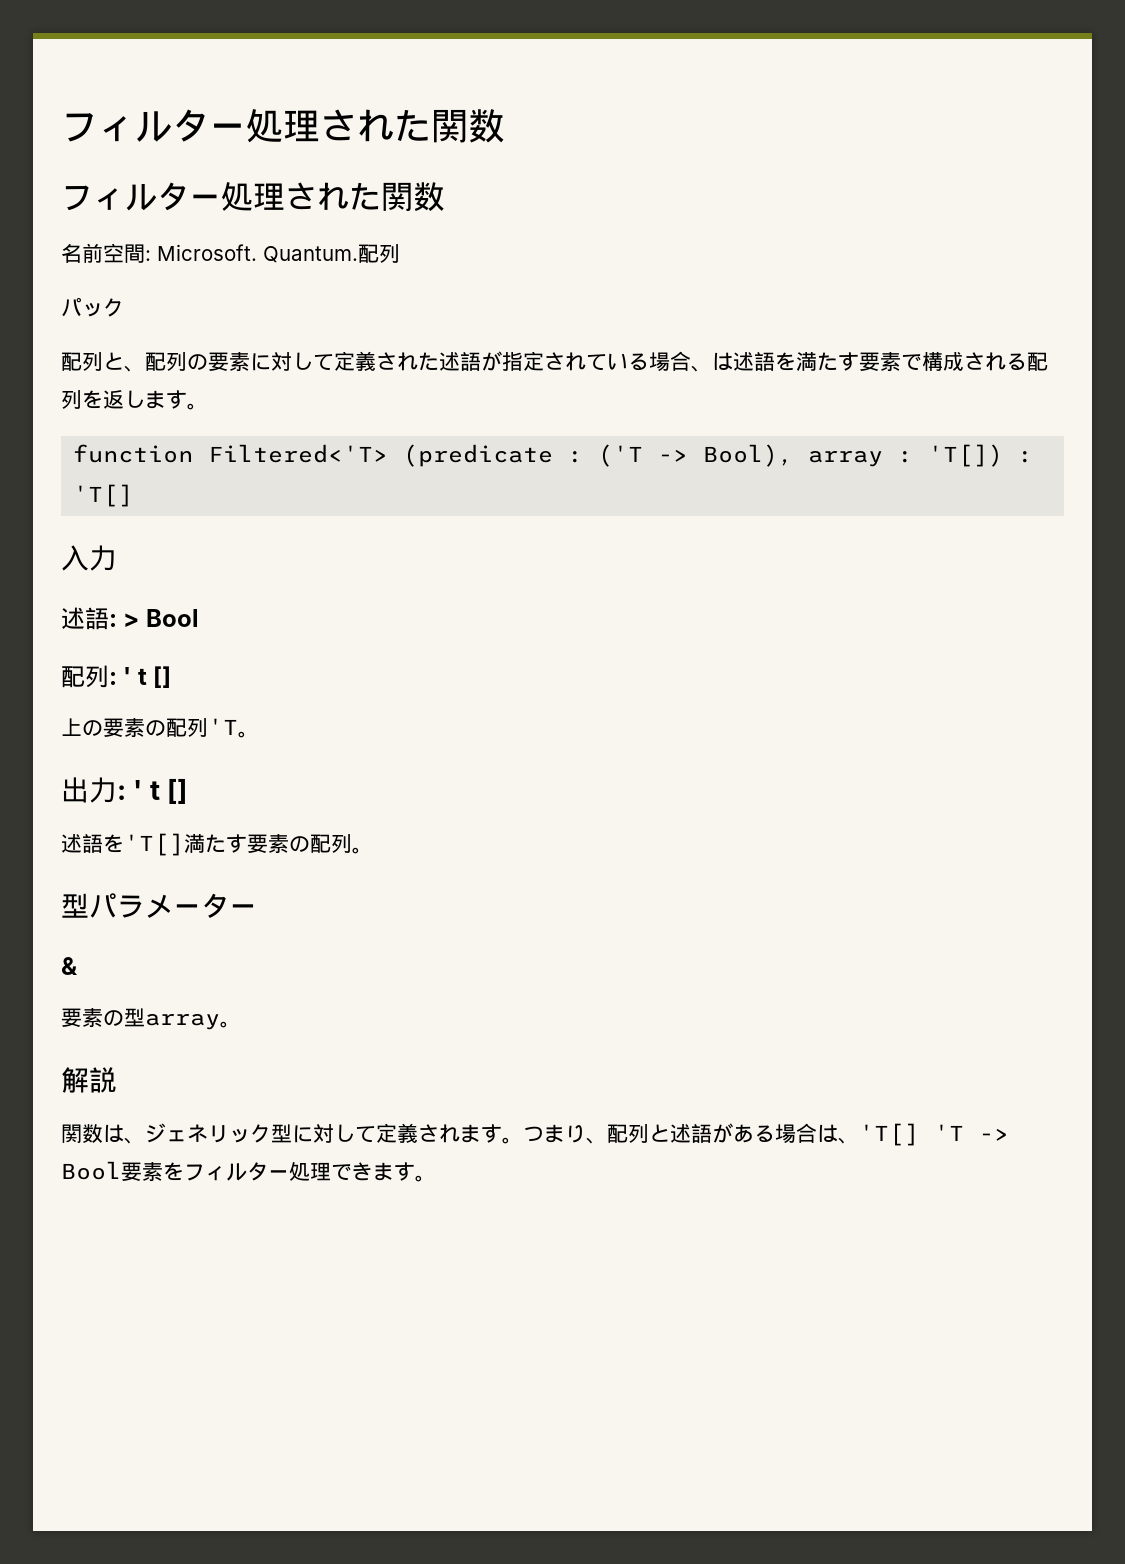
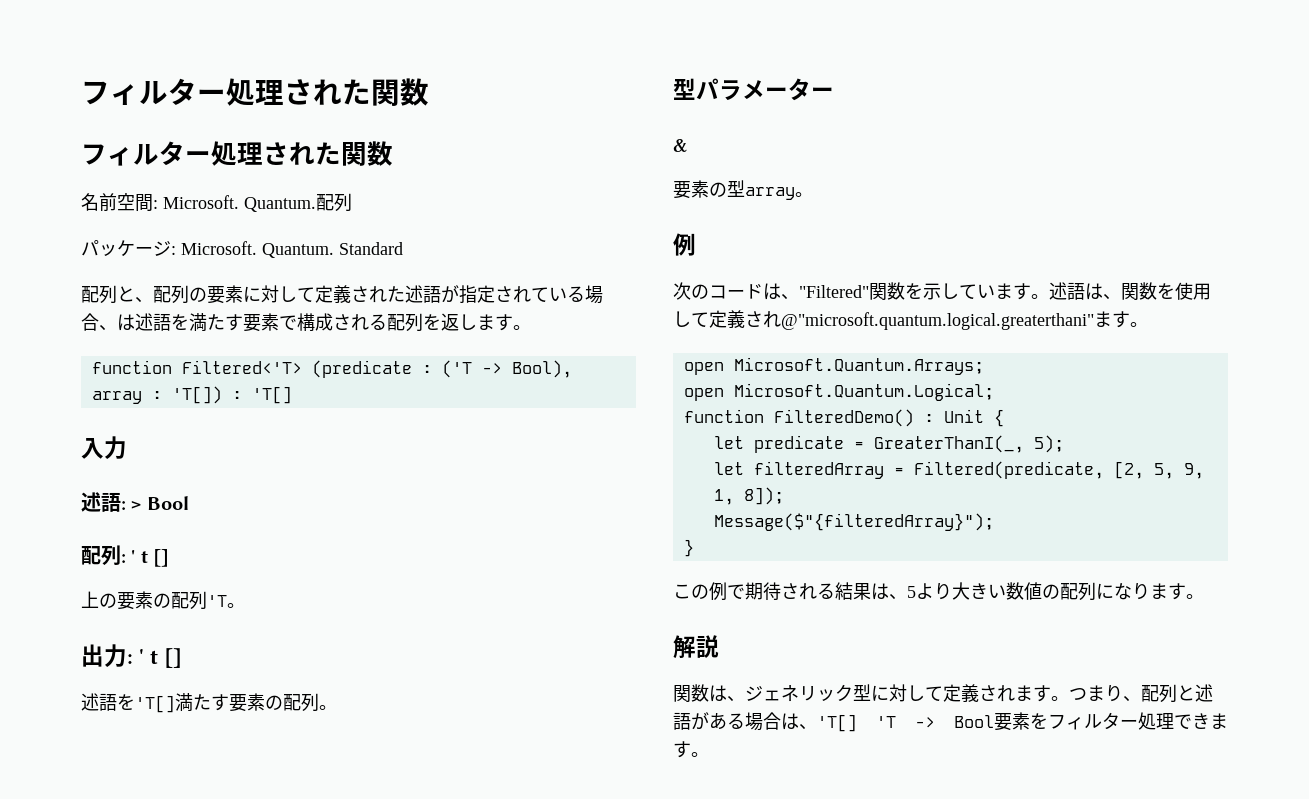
- パック
+ パッケージ: Microsoft. Quantum. Standard
  要素の型array。
+ 例
+ 次のコードは、"Filtered"関数を示しています。述語は、関数を使用して定義され@"microsoft.quantum.logical.greaterthani"ます。
+ open Microsoft.Quantum.Arrays;
+ open Microsoft.Quantum.Logical;
+ function FilteredDemo() : Unit {
+ let predicate = GreaterThanI(_, 5);
+ let filteredArray = Filtered(predicate, [2, 5, 9, 1, 8]);
+ Message($"{filteredArray}");
+ }
+ この例で期待される結果は、5より大きい数値の配列になります。

